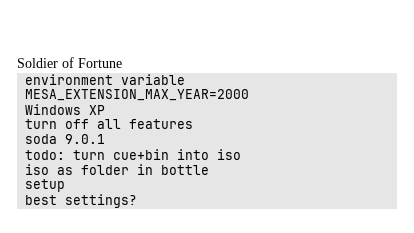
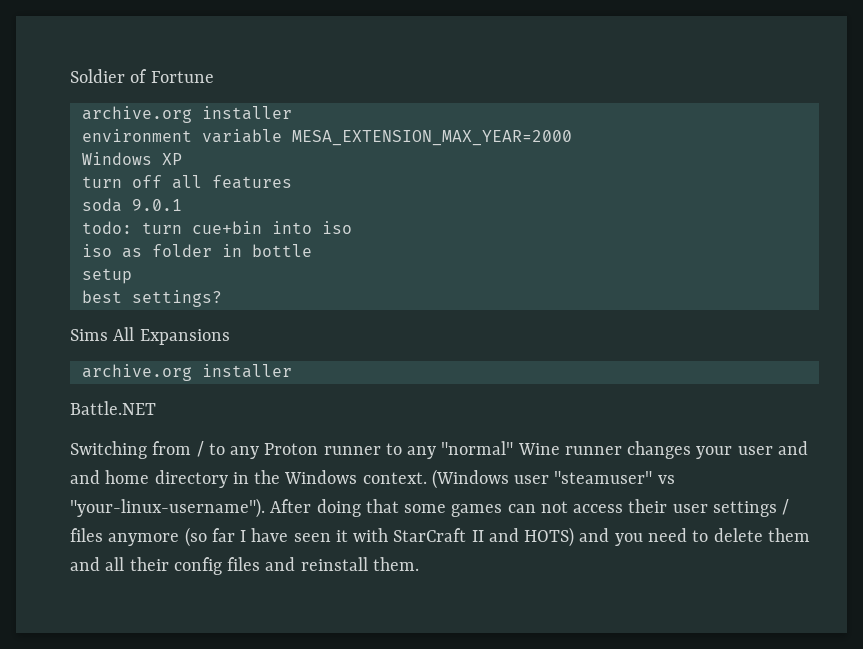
  Soldier of Fortune
+ archive.org installer
+ Sims All Expansions
+ archive.org installer
+ Battle.NET
+ Switching from / to any Proton runner to any "normal" Wine runner changes your user and and home directory in the Windows context. (Windows user "steamuser" vs "your-linux-username"). After doing that some games can not access their user settings / files anymore (so far I have seen it with StarCraft II and HOTS) and you need to delete them and all their config files and reinstall them.

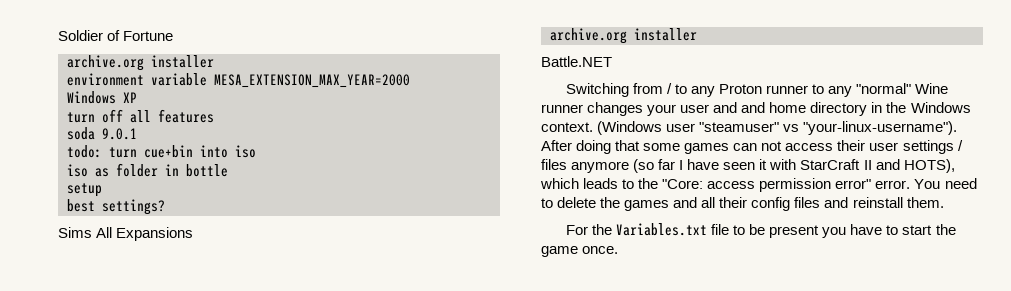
- After doing that some games can not access their user settings / files anymore (so far I have seen it with StarCraft II and HOTS) and you need to delete them and all their config files and reinstall them.
+ After doing that some games can not access their user settings / files anymore (so far I have seen it with StarCraft II and HOTS), which leads to the "Core: access permission error" error. You need to delete the games and all their config files and reinstall them.
+ For the Variables.txt file to be present you have to start the game once.

